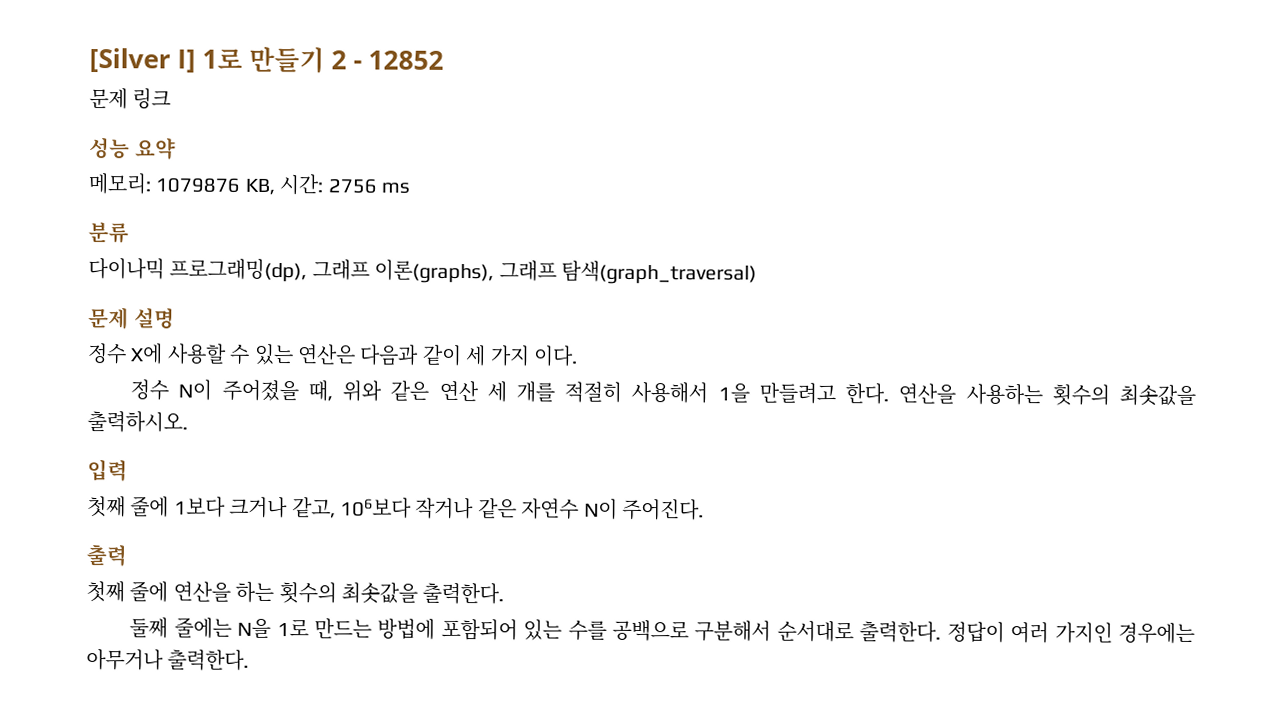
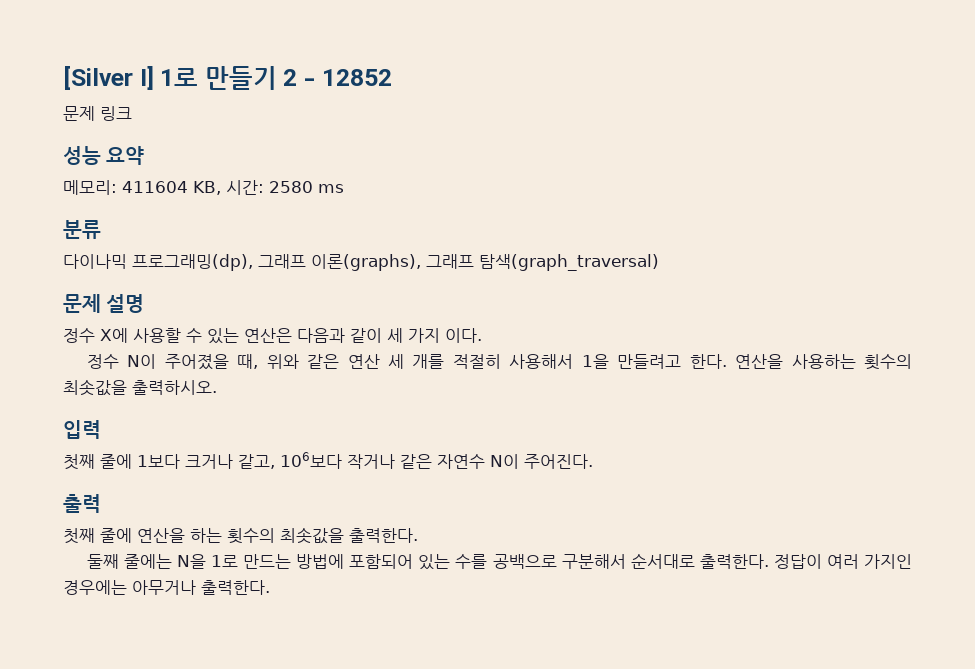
- 메모리: 1079876 KB, 시간: 2756 ms
+ 메모리: 411604 KB, 시간: 2580 ms

